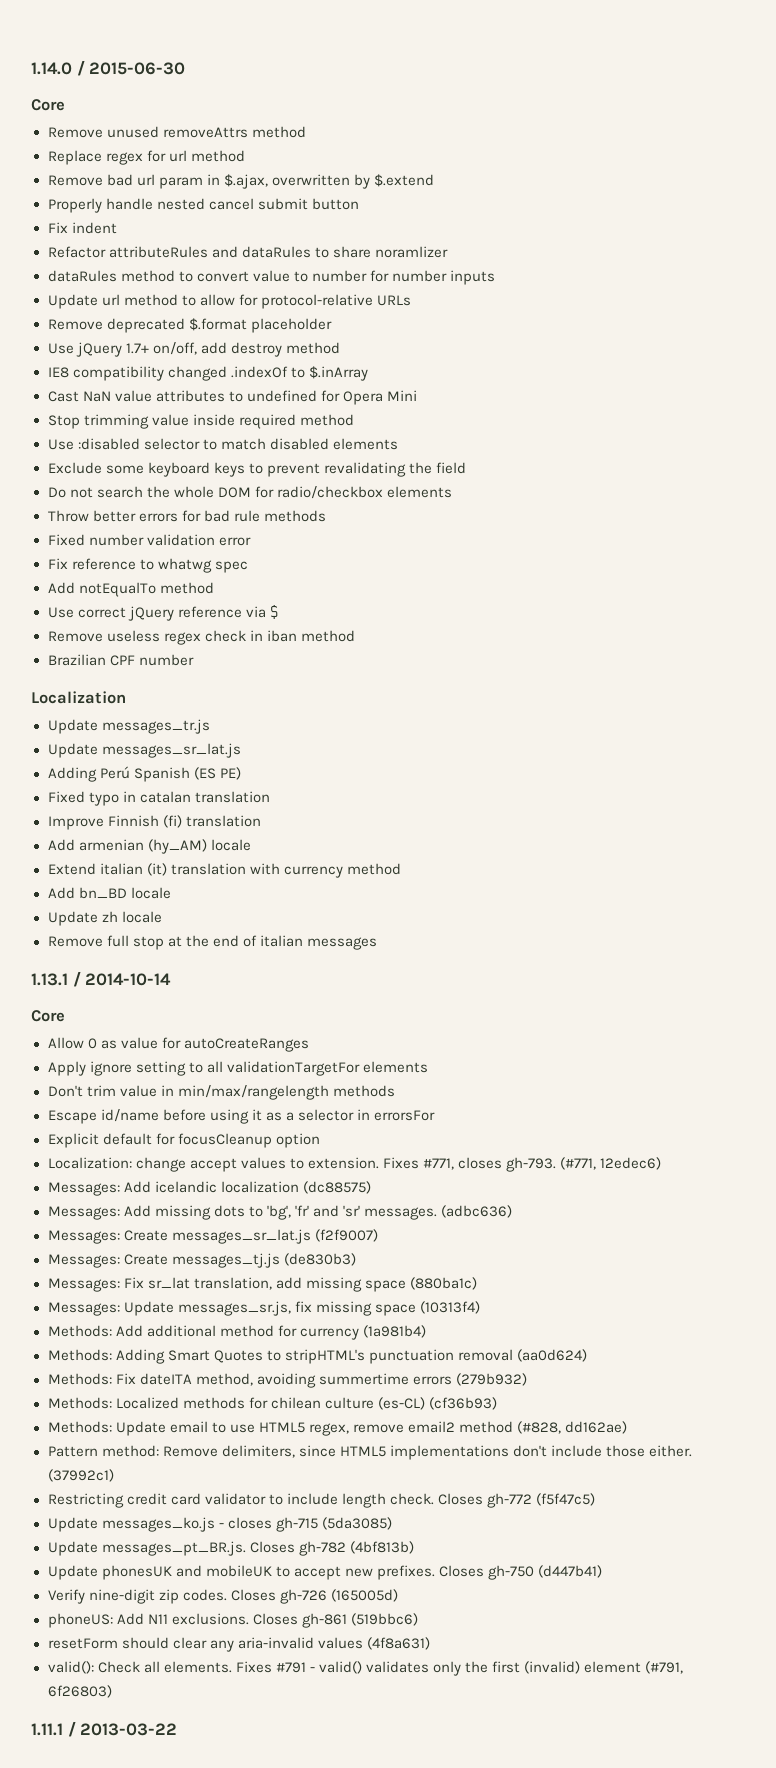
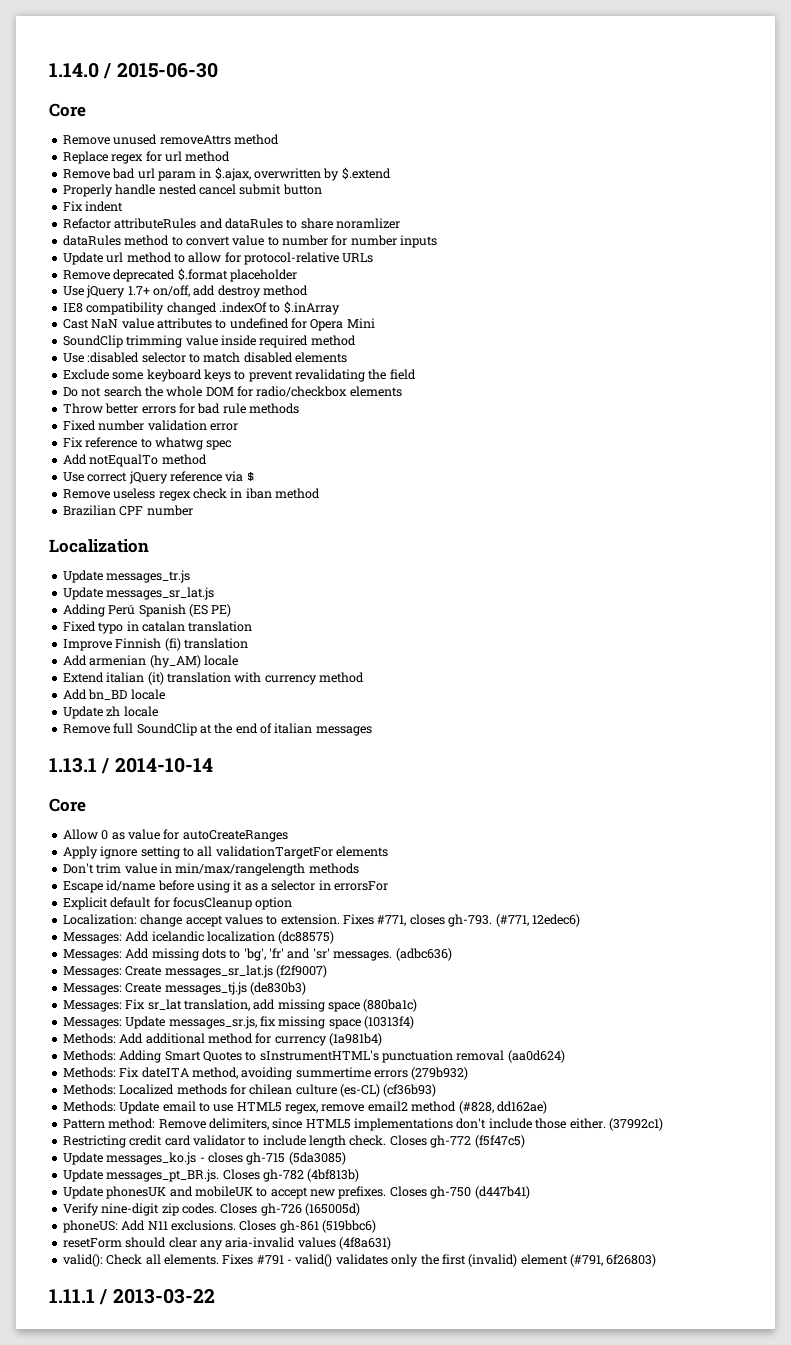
- Stop trimming value inside required method
+ SoundClip trimming value inside required method
- Remove full stop at the end of italian messages
+ Remove full SoundClip at the end of italian messages
- Methods: Adding Smart Quotes to stripHTML's punctuation removal (aa0d624)
+ Methods: Adding Smart Quotes to sInstrumentHTML's punctuation removal (aa0d624)

